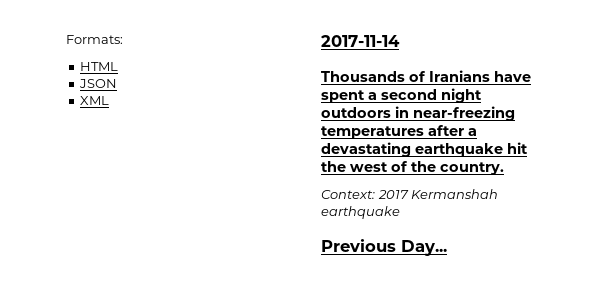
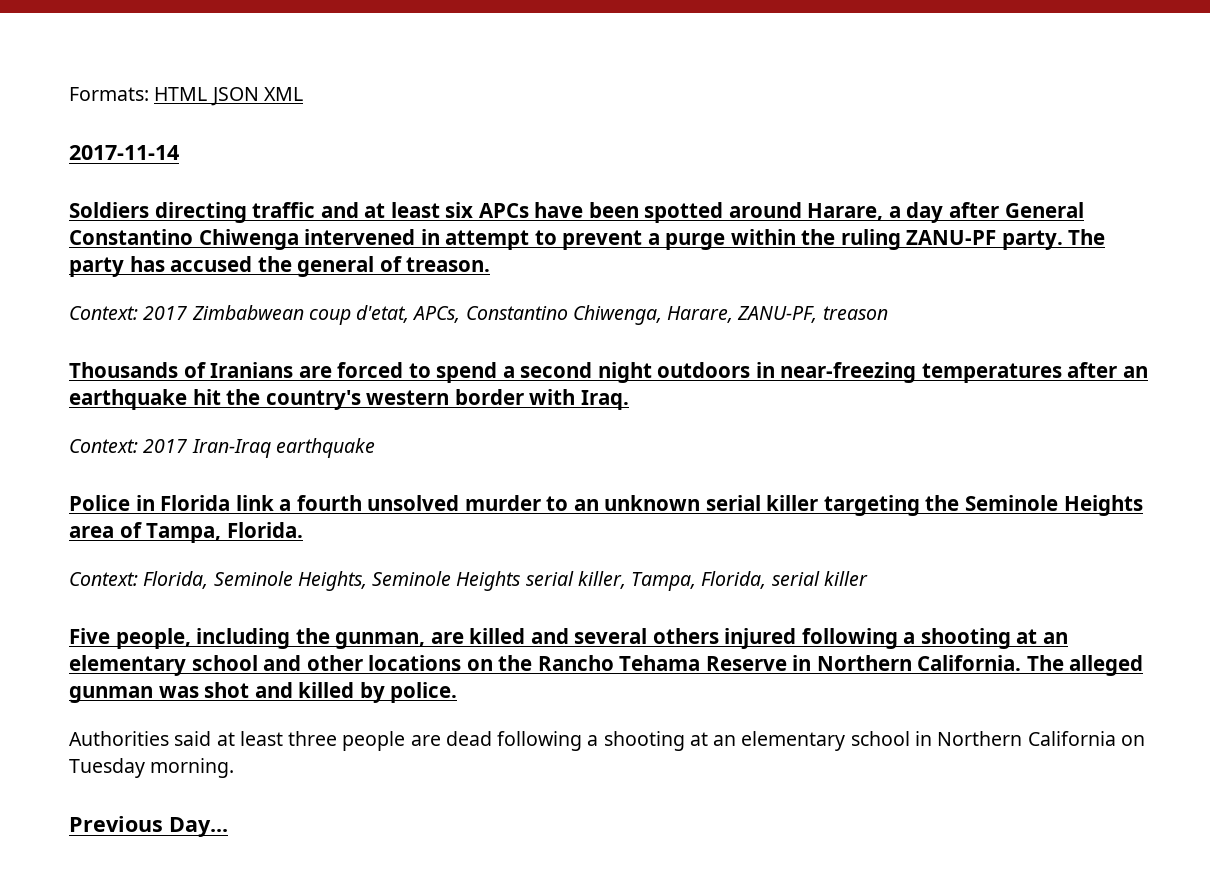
- Formats:
- HTML
- JSON
- XML
+ Formats: HTML JSON XML
+ Soldiers directing traffic and at least six APCs have been spotted around Harare, a day after General Constantino Chiwenga intervened in attempt to prevent a purge within the ruling ZANU-PF party. The party has accused the general of treason.
+ Context: 2017 Zimbabwean coup d'etat, APCs, Constantino Chiwenga, Harare, ZANU-PF, treason
- Thousands of Iranians have spent a second night outdoors in near-freezing temperatures after a devastating earthquake hit the west of the country.
- Context: 2017 Kermanshah earthquake
+ Thousands of Iranians are forced to spend a second night outdoors in near-freezing temperatures after an earthquake hit the country's western border with Iraq.
+ Context: 2017 Iran-Iraq earthquake
+ Police in Florida link a fourth unsolved murder to an unknown serial killer targeting the Seminole Heights area of Tampa, Florida.
+ Context: Florida, Seminole Heights, Seminole Heights serial killer, Tampa, Florida, serial killer
+ Five people, including the gunman, are killed and several others injured following a shooting at an elementary school and other locations on the Rancho Tehama Reserve in Northern California. The alleged gunman was shot and killed by police.
+ Authorities said at least three people are dead following a shooting at an elementary school in Northern California on Tuesday morning.

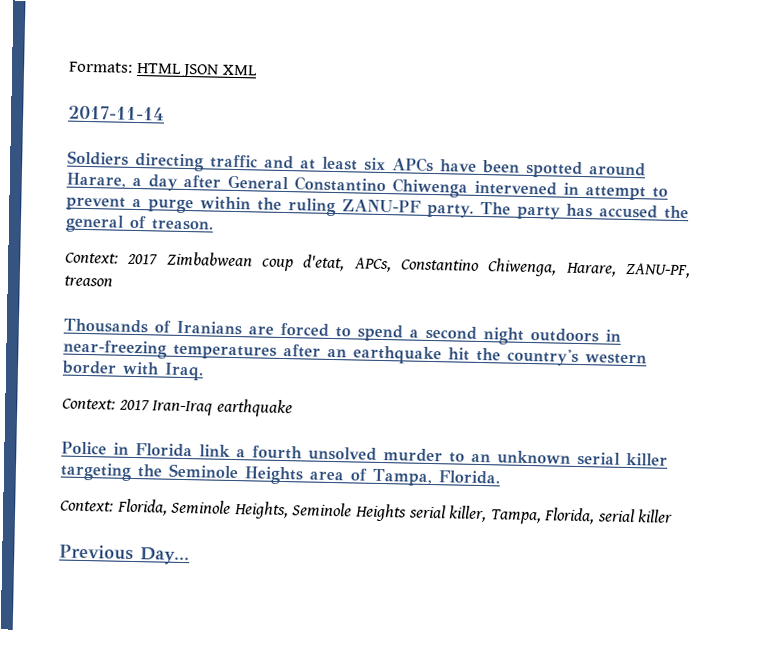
- Five people, including the gunman, are killed and several others injured following a shooting at an elementary school and other locations on the Rancho Tehama Reserve in Northern California. The alleged gunman was shot and killed by police.
- Authorities said at least three people are dead following a shooting at an elementary school in Northern California on Tuesday morning.

